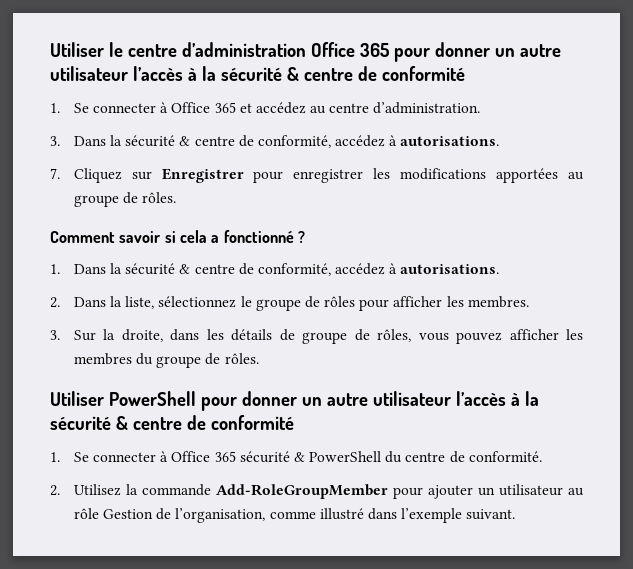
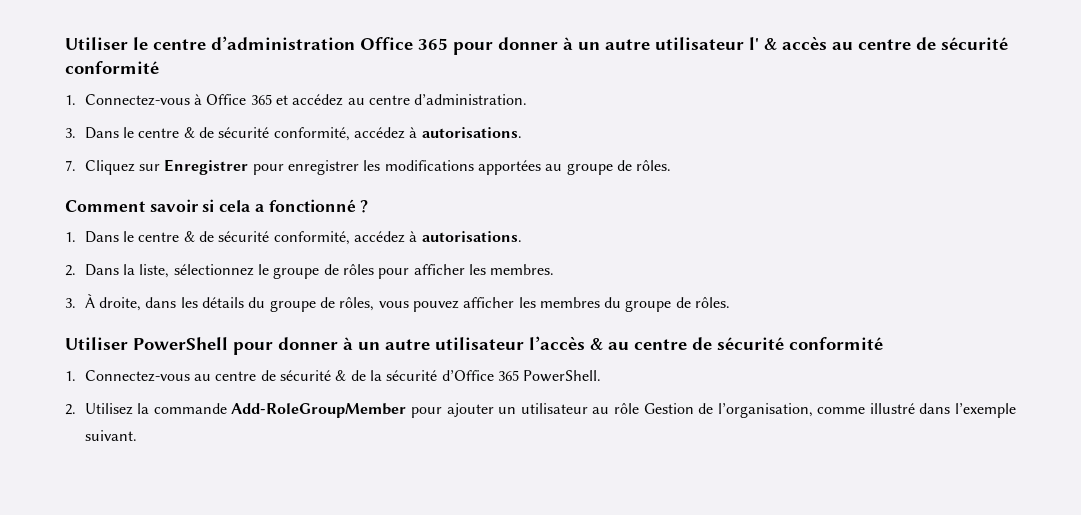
- Utiliser le centre d’administration Office 365 pour donner un autre utilisateur l’accès à la sécurité & centre de conformité
- 1. Se connecter à Office 365 et accédez au centre d’administration.
+ Utiliser le centre d’administration Office 365 pour donner à un autre utilisateur l' & accès au centre de sécurité conformité
+ 1. Connectez-vous à Office 365 et accédez au centre d’administration.
- 3. Dans la sécurité & centre de conformité, accédez à autorisations.
+ 3. Dans le centre & de sécurité conformité, accédez à autorisations.
- 1. Dans la sécurité & centre de conformité, accédez à autorisations.
+ 1. Dans le centre & de sécurité conformité, accédez à autorisations.
- 3. Sur la droite, dans les détails de groupe de rôles, vous pouvez afficher les membres du groupe de rôles.
+ 3. À droite, dans les détails du groupe de rôles, vous pouvez afficher les membres du groupe de rôles.
- Utiliser PowerShell pour donner un autre utilisateur l’accès à la sécurité & centre de conformité
- 1. Se connecter à Office 365 sécurité & PowerShell du centre de conformité.
+ Utiliser PowerShell pour donner à un autre utilisateur l’accès & au centre de sécurité conformité
+ 1. Connectez-vous au centre de sécurité & de la sécurité d’Office 365 PowerShell.

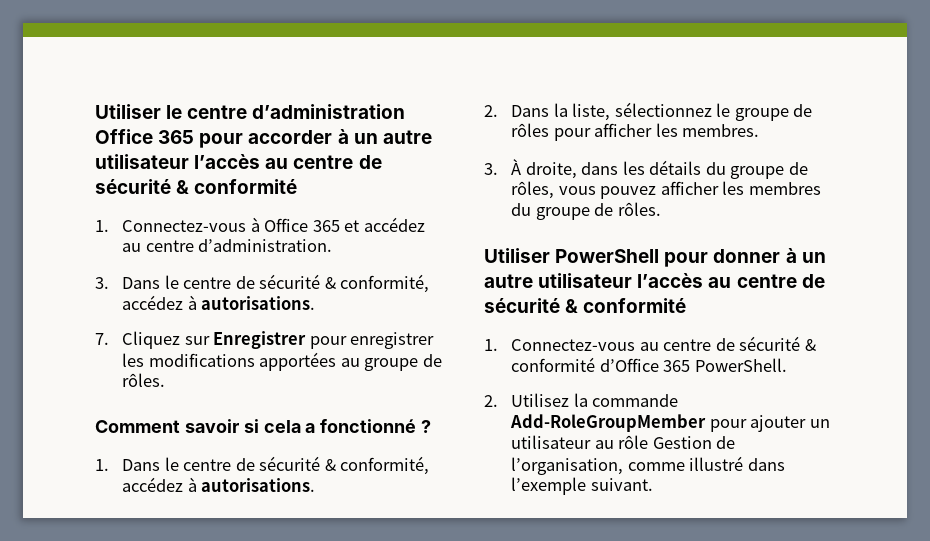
- Utiliser le centre d’administration Office 365 pour donner à un autre utilisateur l' & accès au centre de sécurité conformité
+ Utiliser le centre d’administration Office 365 pour accorder à un autre utilisateur l’accès au centre de sécurité & conformité
- 3. Dans le centre & de sécurité conformité, accédez à autorisations.
+ 3. Dans le centre de sécurité & conformité, accédez à autorisations.
- 1. Dans le centre & de sécurité conformité, accédez à autorisations.
+ 1. Dans le centre de sécurité & conformité, accédez à autorisations.
- Utiliser PowerShell pour donner à un autre utilisateur l’accès & au centre de sécurité conformité
+ Utiliser PowerShell pour donner à un autre utilisateur l’accès au centre de sécurité & conformité
- 1. Connectez-vous au centre de sécurité & de la sécurité d’Office 365 PowerShell.
+ 1. Connectez-vous au centre de sécurité & conformité d’Office 365 PowerShell.

